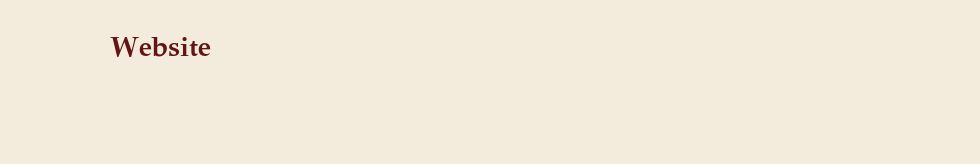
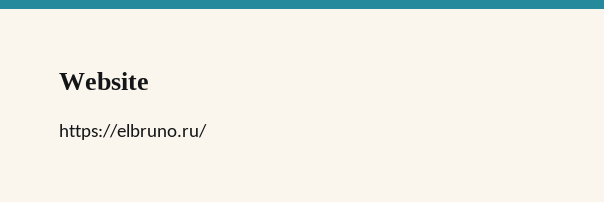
+ https://elbruno.ru/

